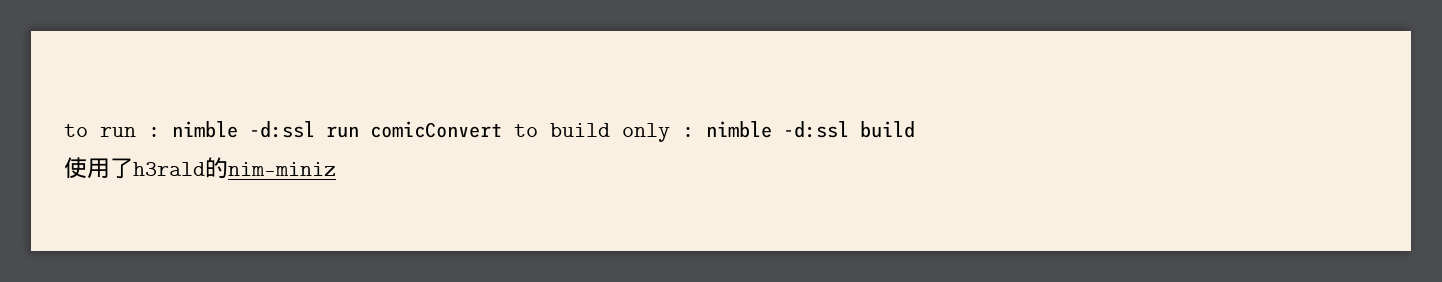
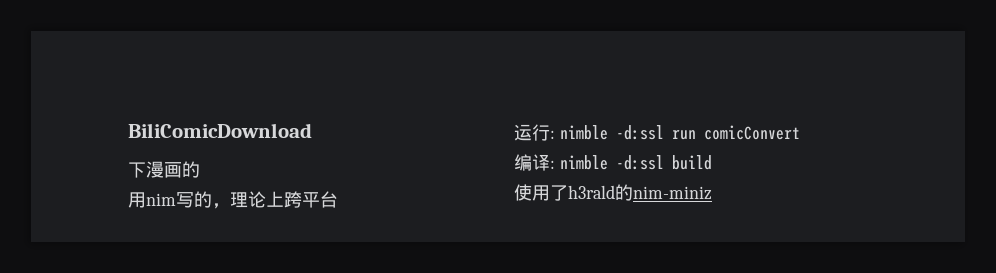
- to run : nimble -d:ssl run comicConvert to build only : nimble -d:ssl build
+ BiliComicDownload
+ 下漫画的
+ 用nim写的，理论上跨平台
+ 运行: nimble -d:ssl run comicConvert
+ 编译: nimble -d:ssl build

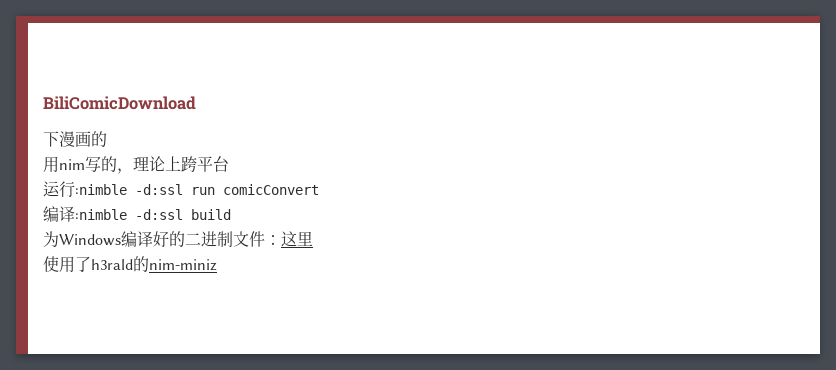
- 运行: nimble -d:ssl run comicConvert
+ 运行:nimble -d:ssl run comicConvert
- 编译: nimble -d:ssl build
+ 编译:nimble -d:ssl build
+ 为Windows编译好的二进制文件：这里

